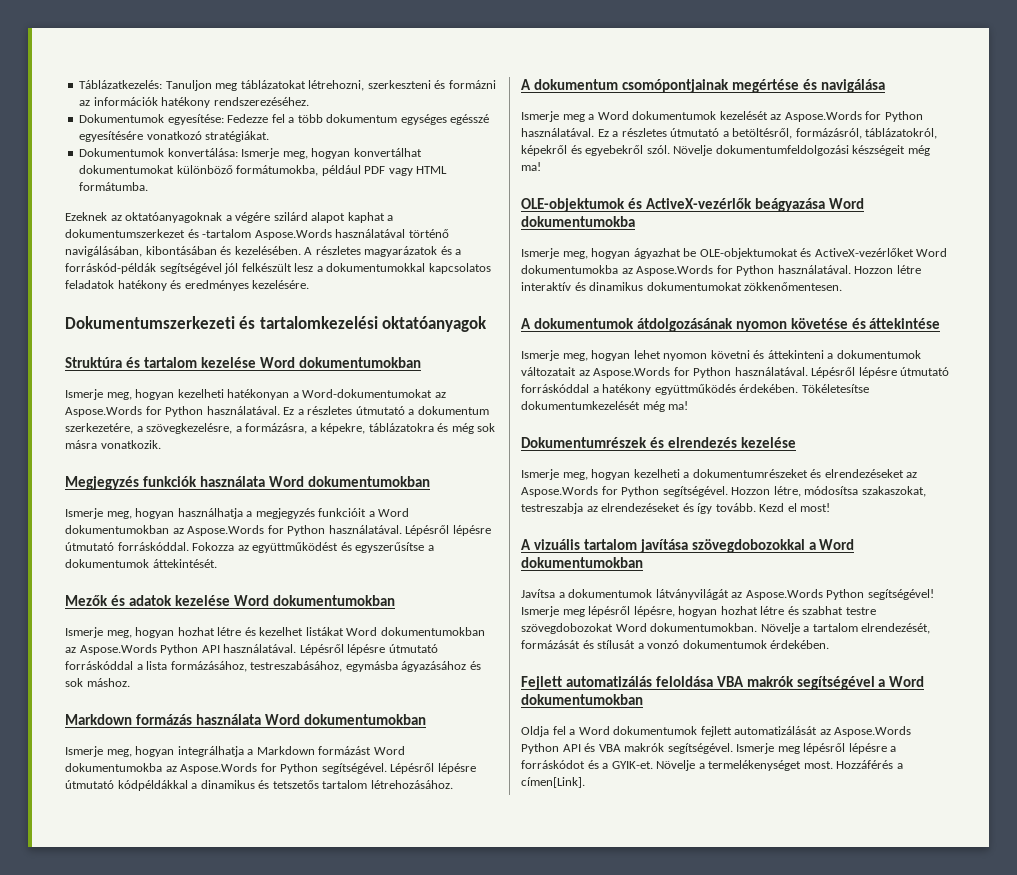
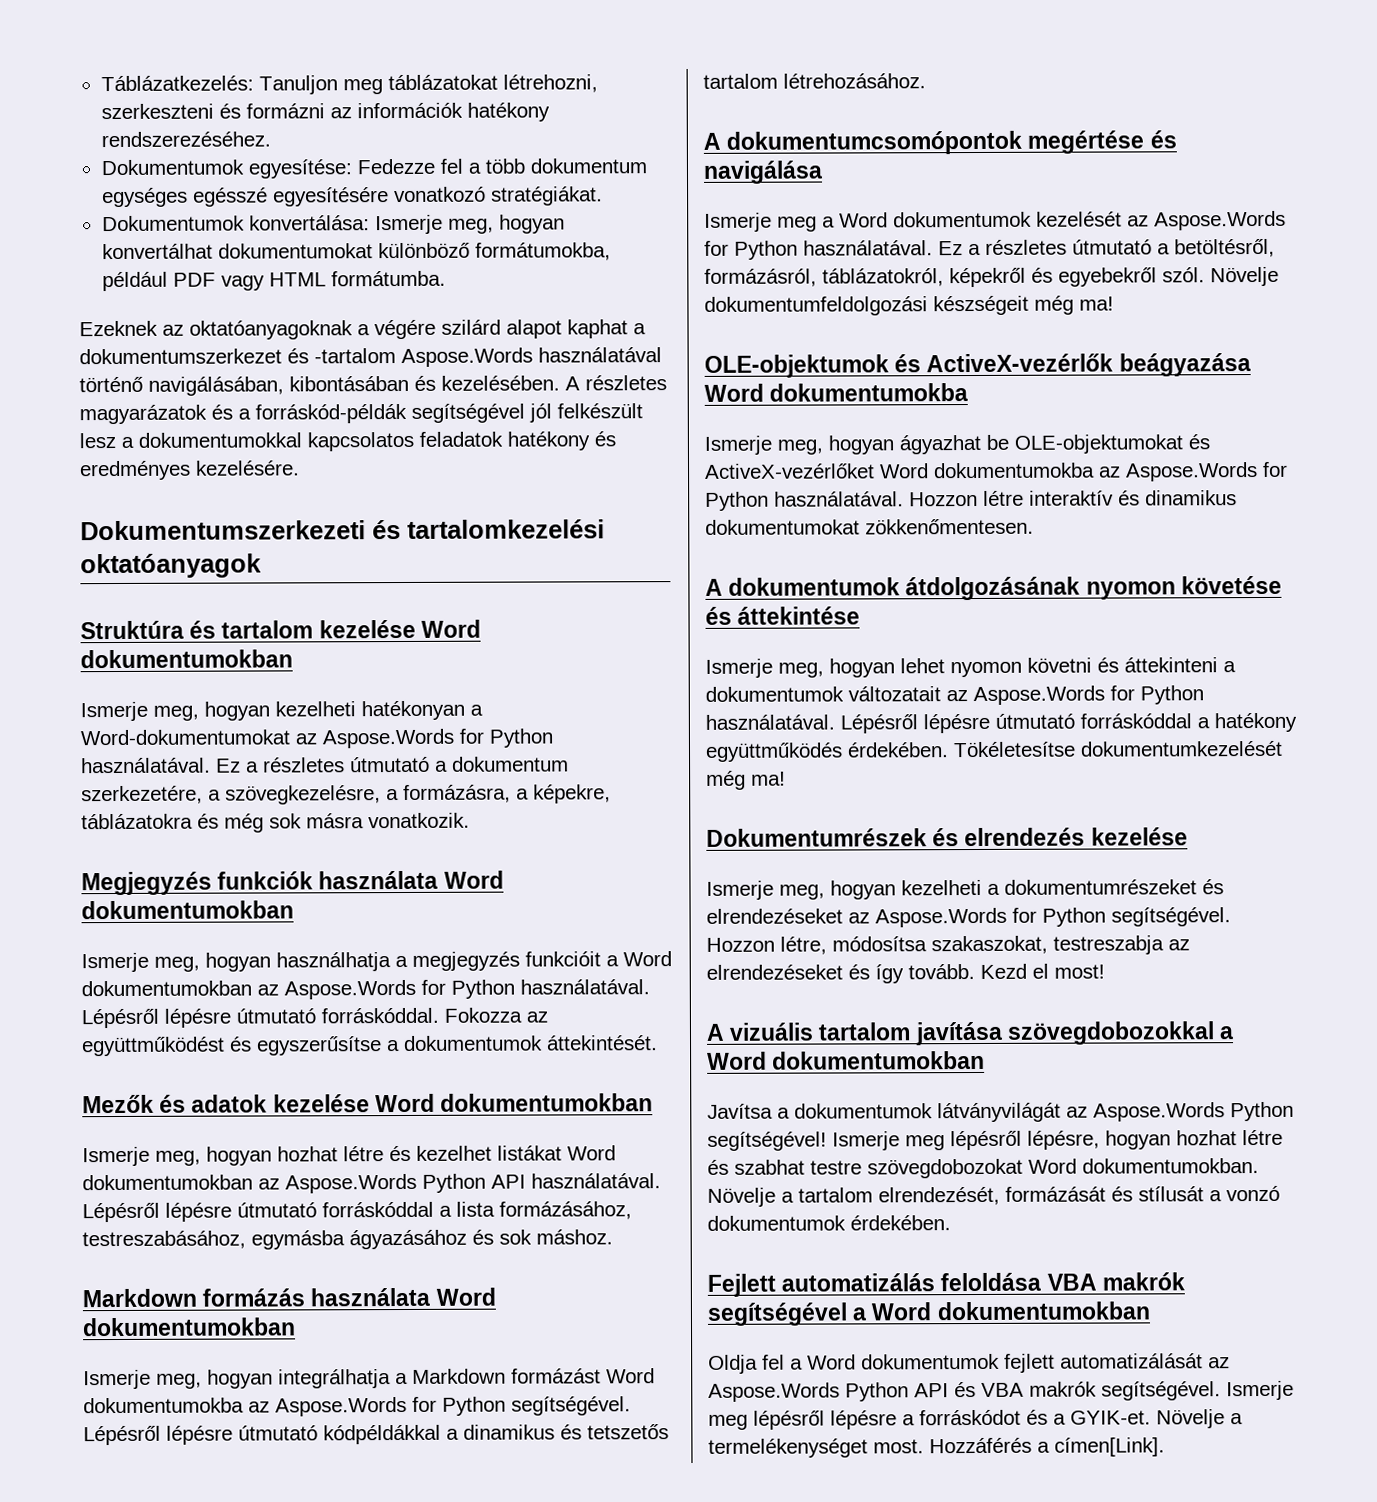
- A dokumentum csomópontjainak megértése és navigálása
+ A dokumentumcsomópontok megértése és navigálása

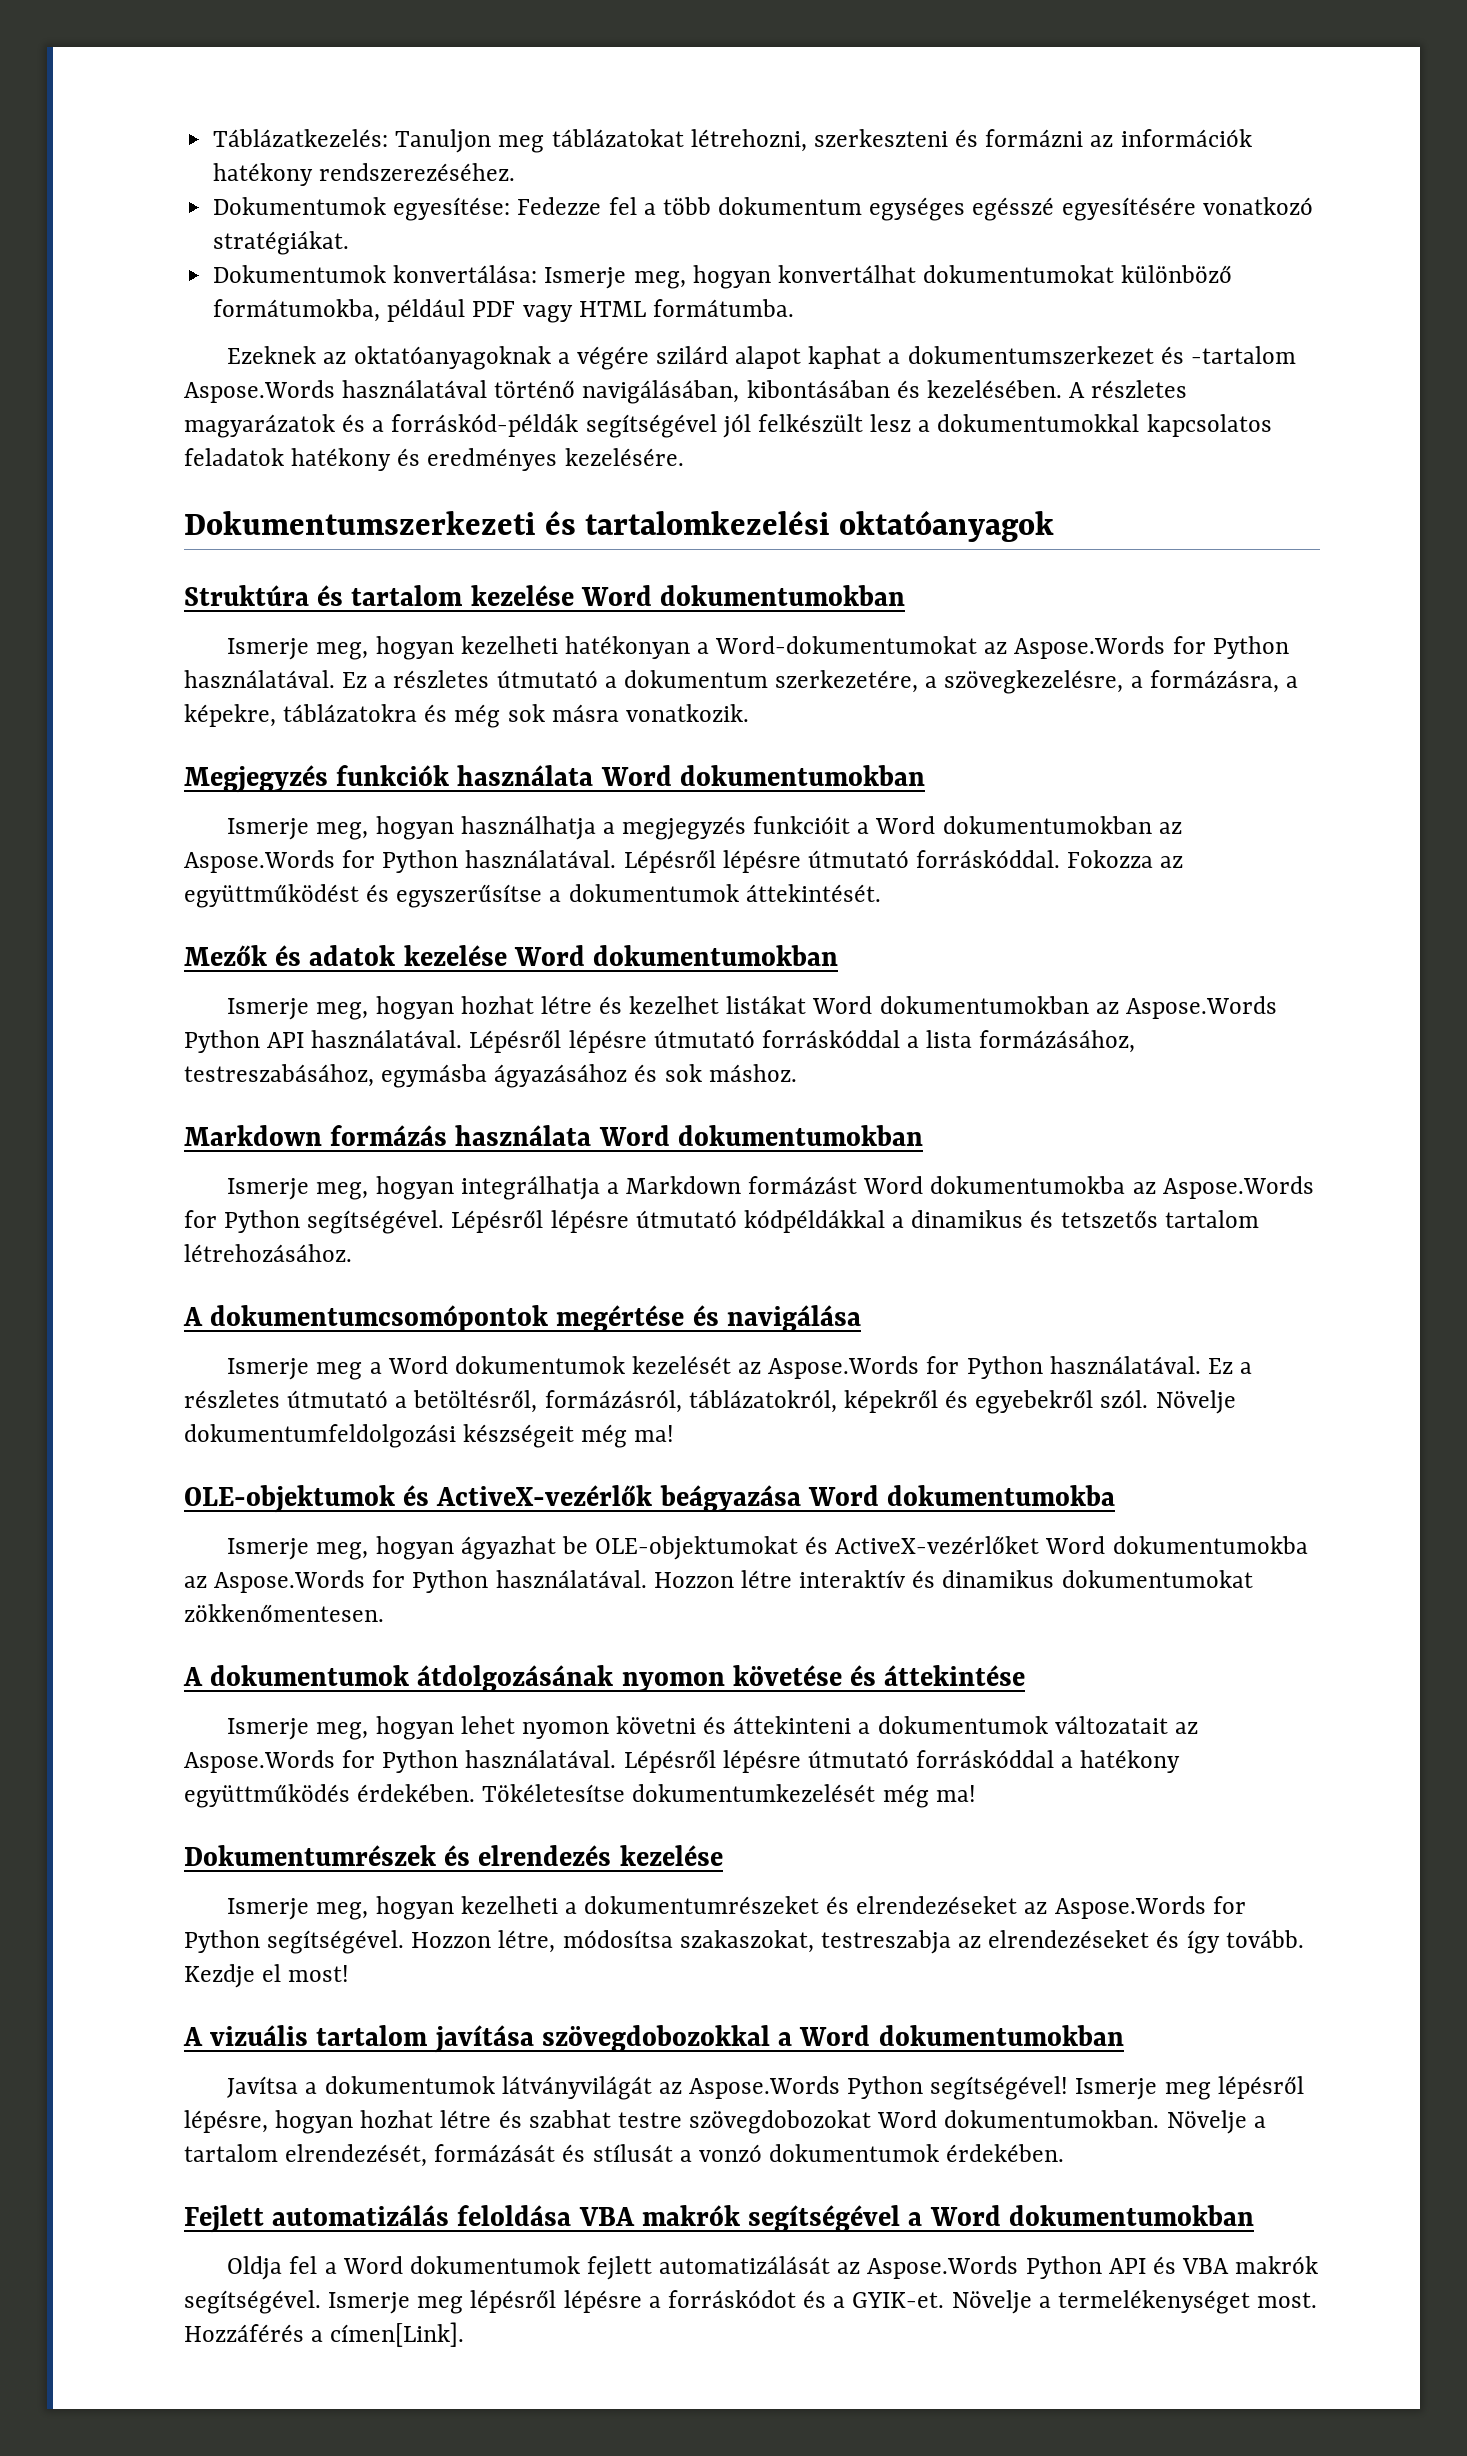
- Kezd el most!
+ Kezdje el most!

